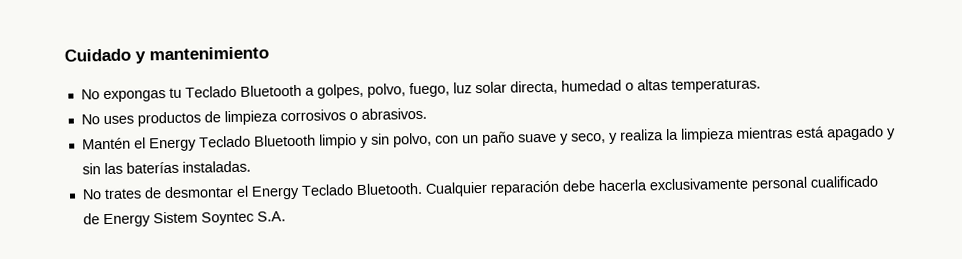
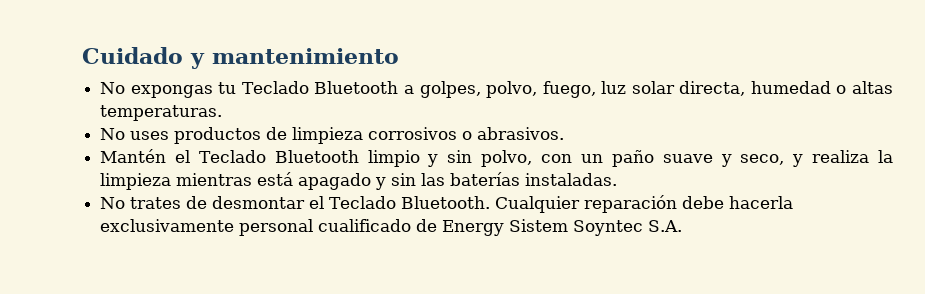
- Mantén el Energy Teclado Bluetooth limpio y sin polvo, con un paño suave y seco, y realiza la limpieza mientras está apagado y sin las baterías instaladas.
+ Mantén el Teclado Bluetooth limpio y sin polvo, con un paño suave y seco, y realiza la limpieza mientras está apagado y sin las baterías instaladas.
- No trates de desmontar el Energy Teclado Bluetooth.
+ No trates de desmontar el Teclado Bluetooth.

